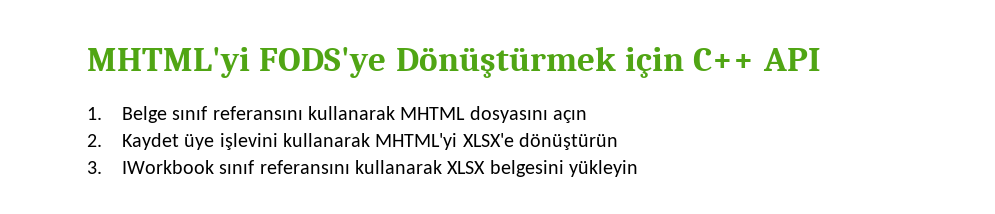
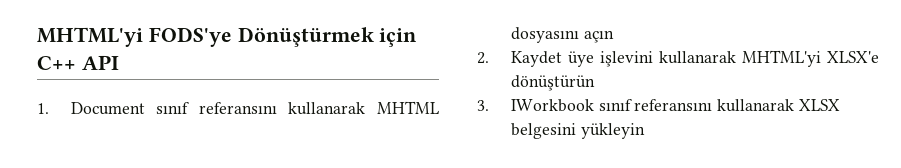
- 1. Belge sınıf referansını kullanarak MHTML dosyasını açın
+ 1. Document sınıf referansını kullanarak MHTML dosyasını açın

